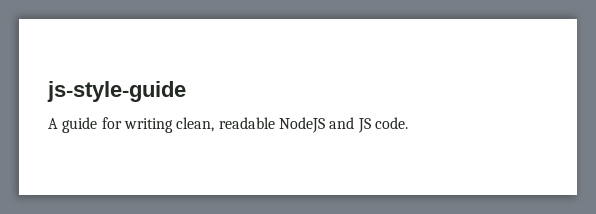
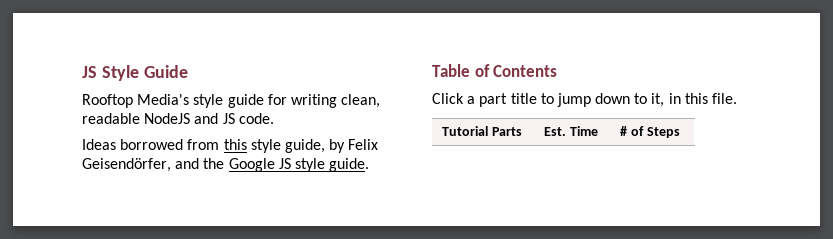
- js-style-guide
- A guide for writing clean, readable NodeJS and JS code.
+ JS Style Guide
+ Rooftop Media's style guide for writing clean, readable NodeJS and JS code.
+ Ideas borrowed from this style guide, by Felix Geisendörfer, and the Google JS style guide.
+ Table of Contents
+ Click a part title to jump down to it, in this file.
+ Tutorial Parts | Est. Time | # of Steps

